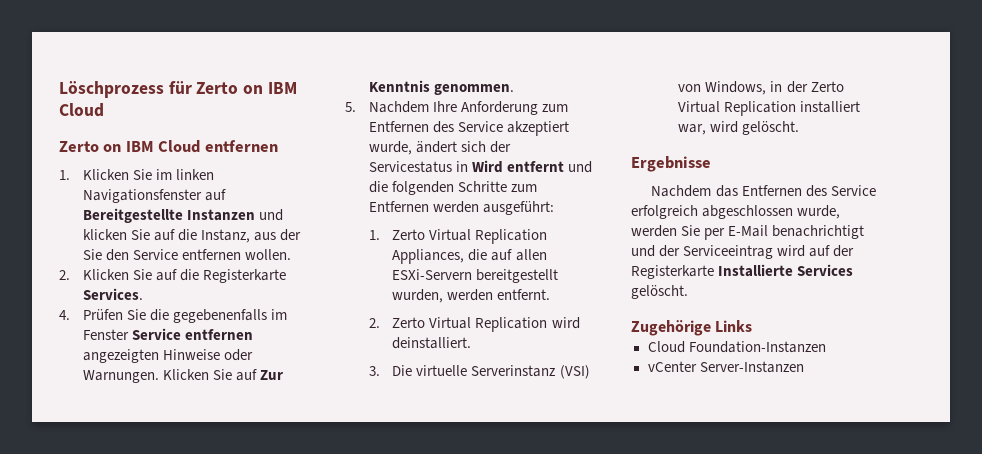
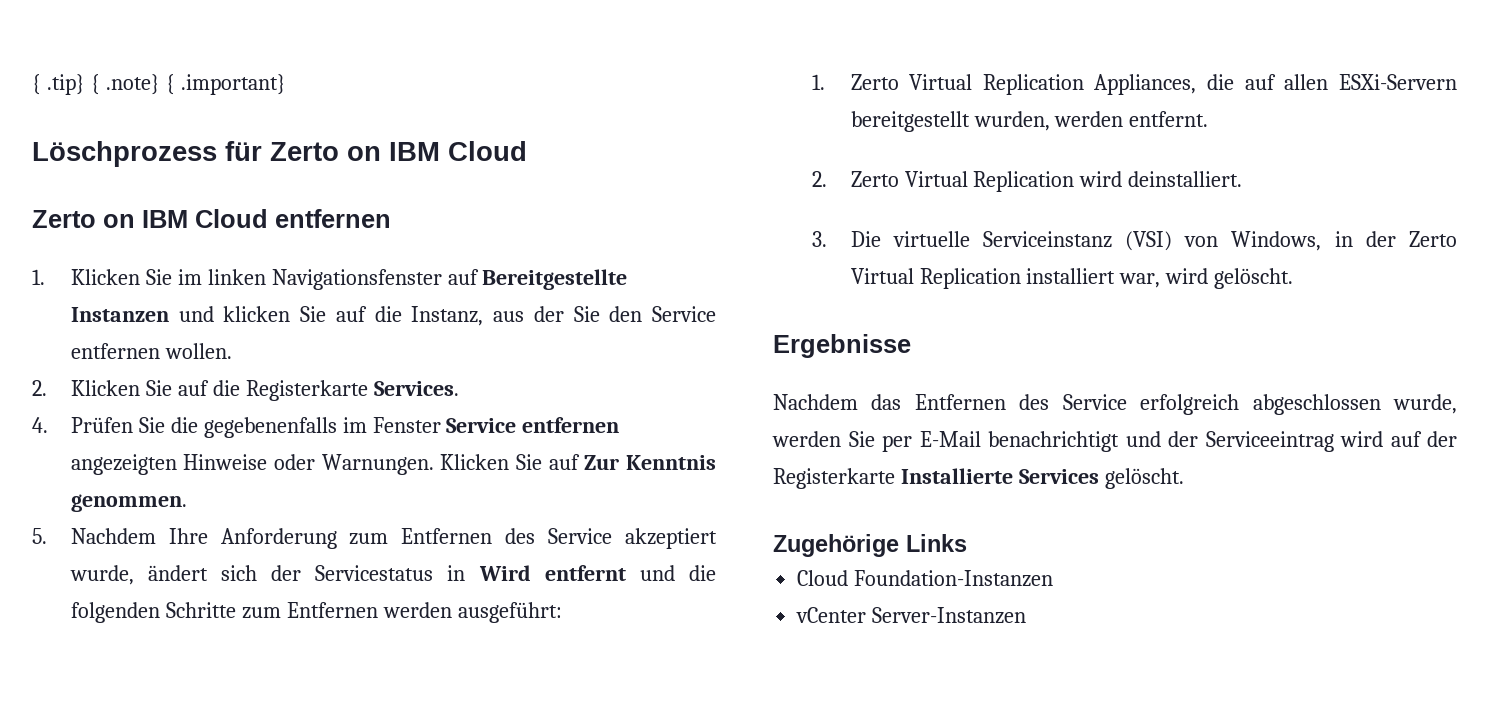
+ { .tip} { .note} { .important}
- 3. Die virtuelle Serverinstanz (VSI) von Windows, in der Zerto Virtual Replication installiert war, wird gelöscht.
+ 3. Die virtuelle Serviceinstanz (VSI) von Windows, in der Zerto Virtual Replication installiert war, wird gelöscht.

